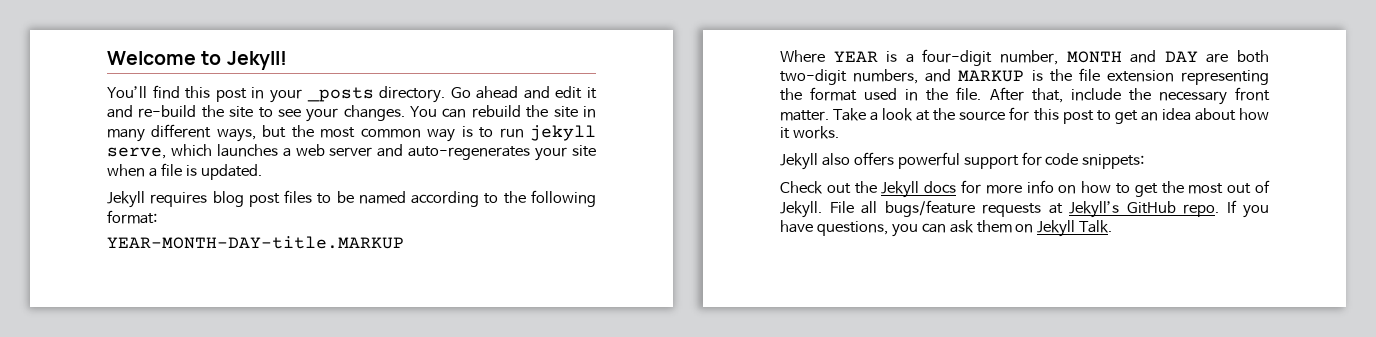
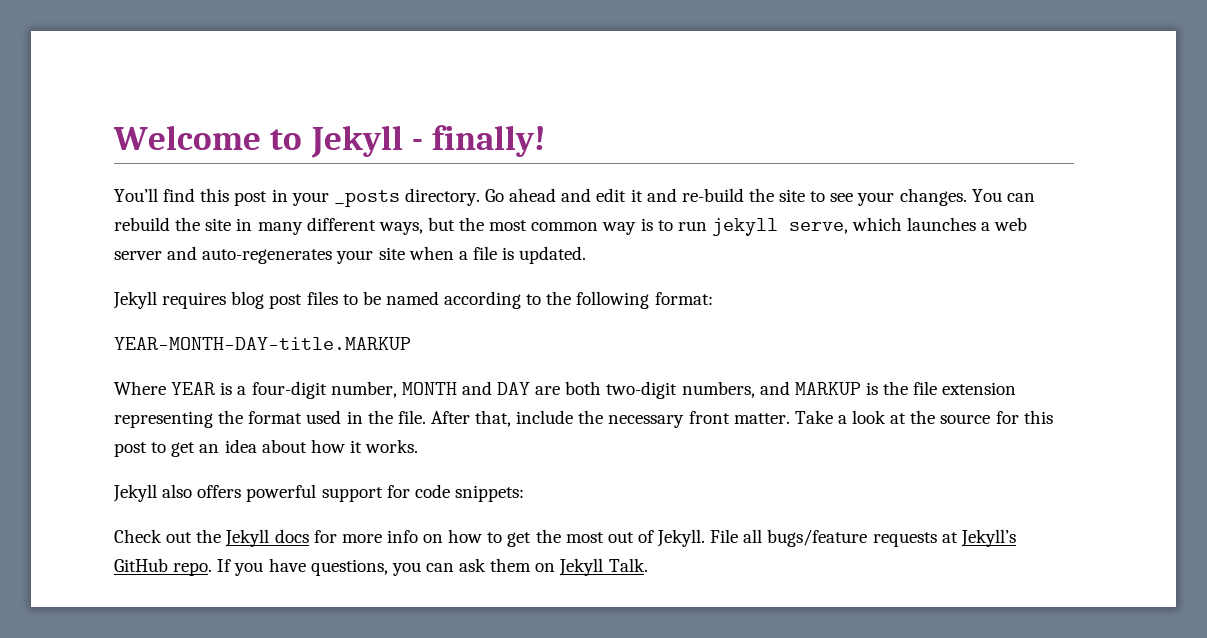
- Welcome to Jekyll!
+ Welcome to Jekyll - finally!

